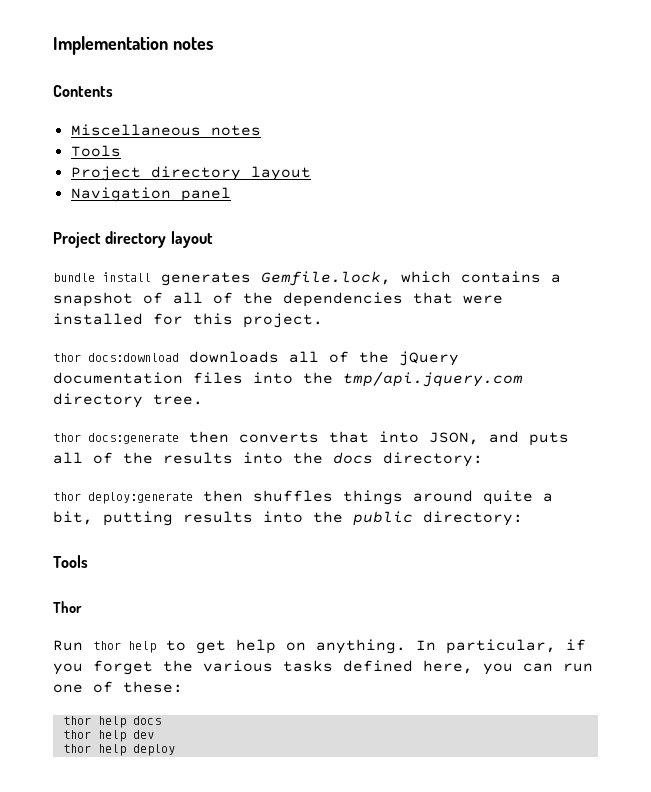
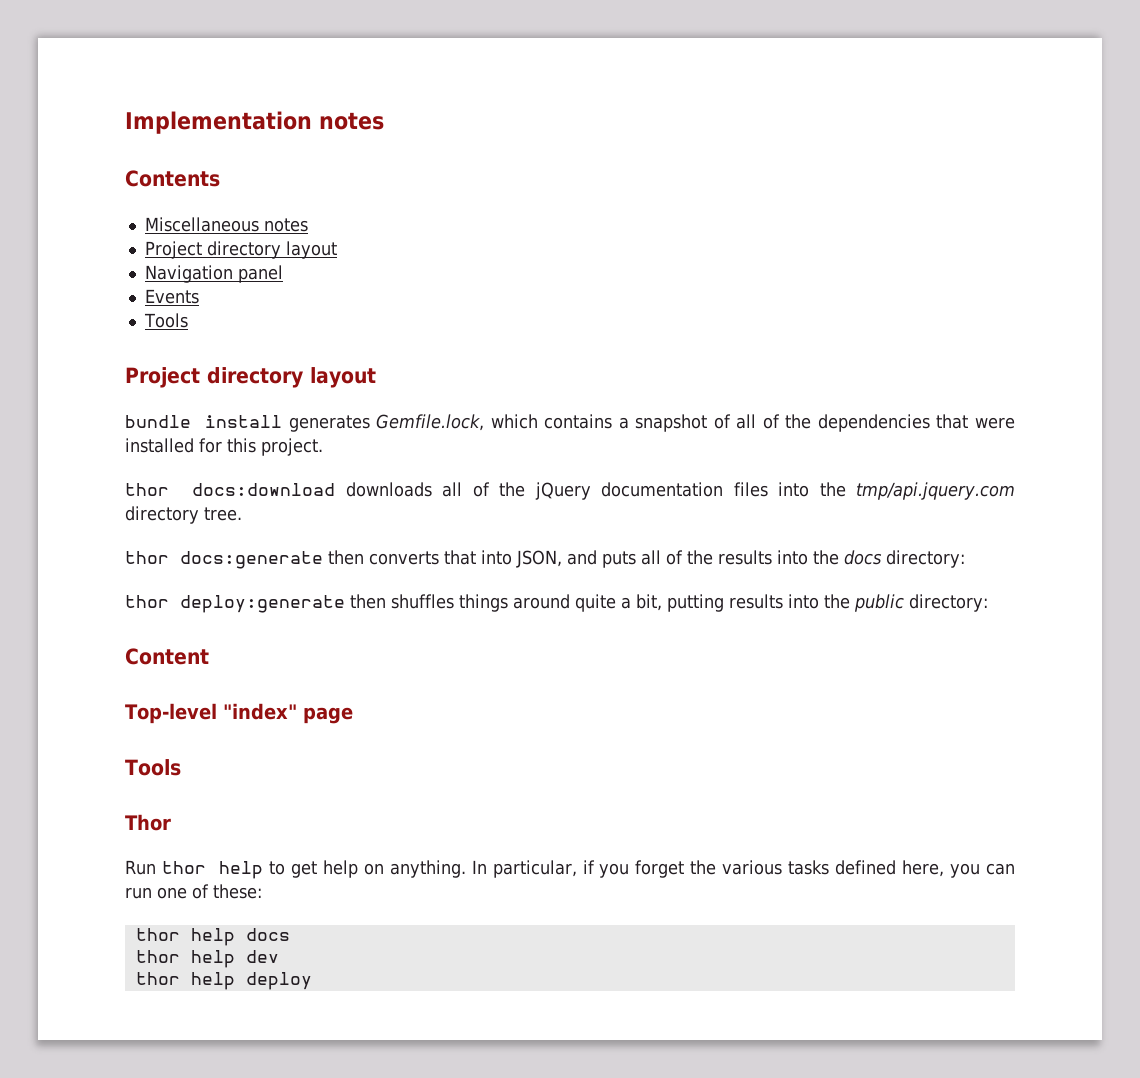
  Miscellaneous notes
- Tools
+ Events
+ Tools
+ Content
+ Top-level "index" page

